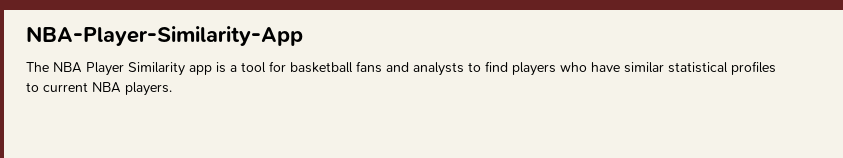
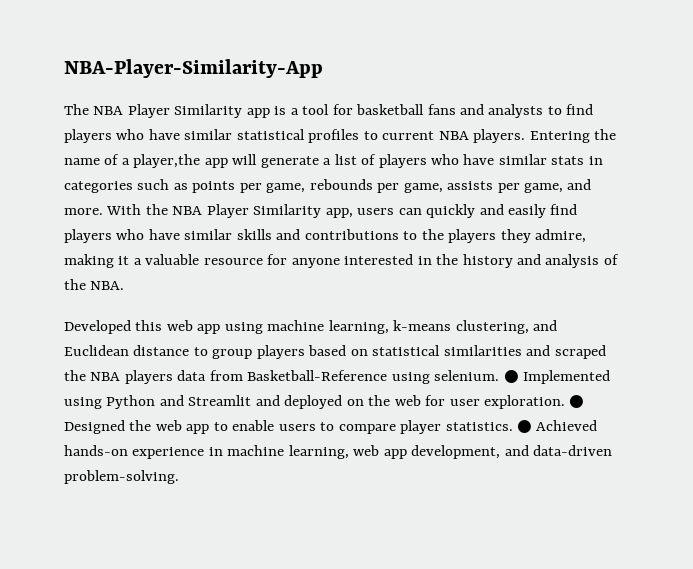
+ Entering the name of a player,the app will generate a list of players who have similar stats in categories such as points per game, rebounds per game, assists per game, and more. With the NBA Player Similarity app, users can quickly and easily find players who have similar skills and contributions to the players they admire, making it a valuable resource for anyone interested in the history and analysis of the NBA.
+ Developed this web app using machine learning, k-means clustering, and Euclidean distance to group players based on statistical similarities and scraped the NBA players data from Basketball-Reference using selenium. ● Implemented using Python and Streamlit and deployed on the web for user exploration. ● Designed the web app to enable users to compare player statistics. ● Achieved hands-on experience in machine learning, web app development, and data-driven problem-solving.

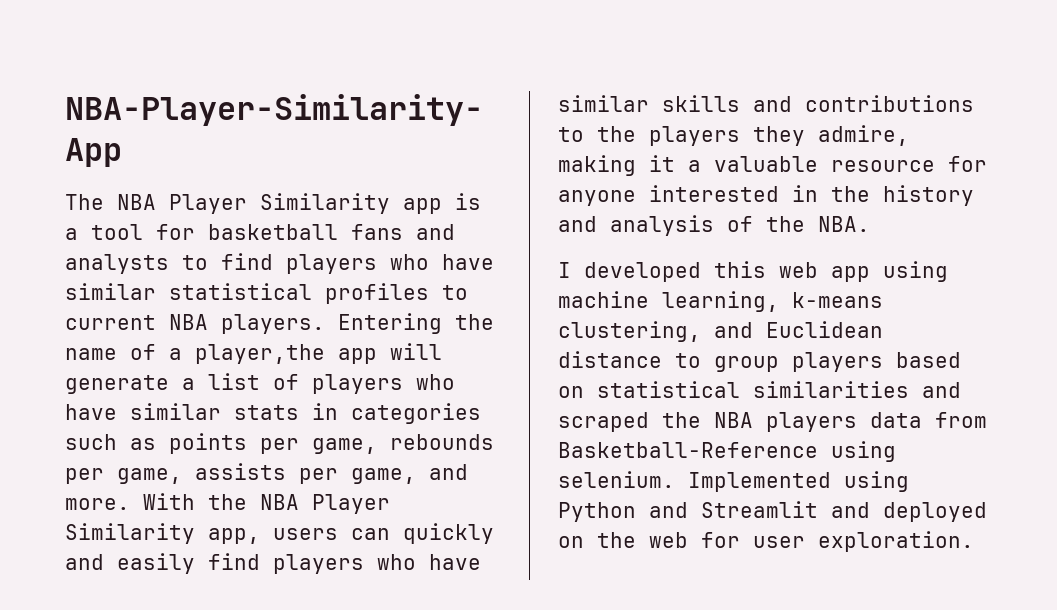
- Developed this web app using machine learning, k-means clustering, and Euclidean distance to group players based on statistical similarities and scraped the NBA players data from Basketball-Reference using selenium.
+ I developed this web app using machine learning, k-means clustering, and Euclidean distance to group players based on statistical similarities and scraped the NBA players data from Basketball-Reference using selenium.
- ● Implemented using Python and Streamlit and deployed on the web for user exploration. ● Designed the web app to enable users to compare player statistics. ● Achieved hands-on experience in machine learning, web app development, and data-driven problem-solving.
+ Implemented using Python and Streamlit and deployed on the web for user exploration.

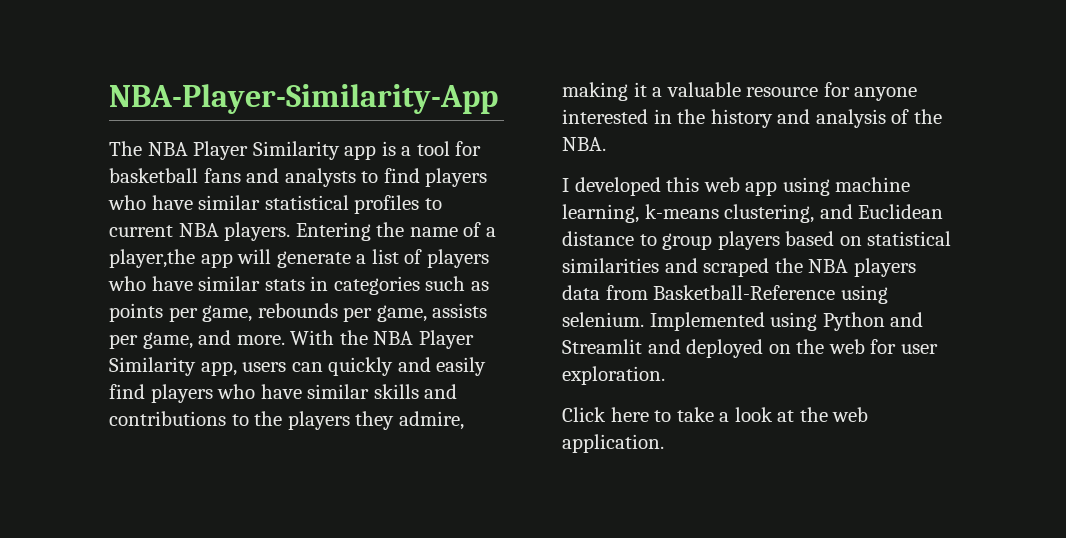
+ Click here to take a look at the web application.

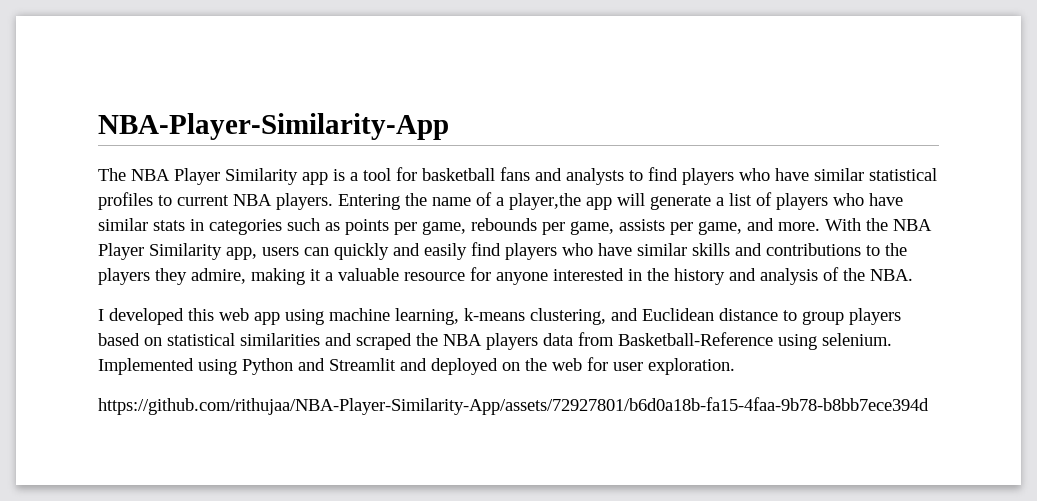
- Click here to take a look at the web application.
+ https://github.com/rithujaa/NBA-Player-Similarity-App/assets/72927801/b6d0a18b-fa15-4faa-9b78-b8bb7ece394d

